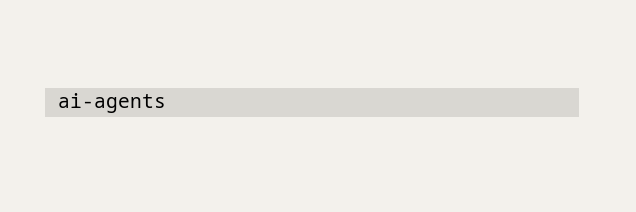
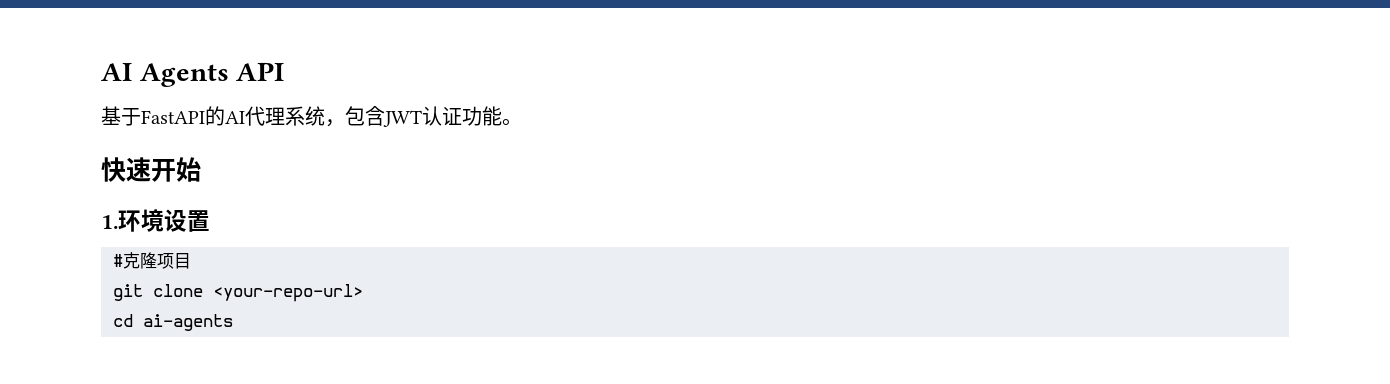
- ai-agents
+ AI Agents API
+ 基于FastAPI的AI代理系统，包含JWT认证功能。
+ 快速开始
+ 1.环境设置
+ #克隆项目
+ git clone <your-repo-url>
+ cd ai-agents

